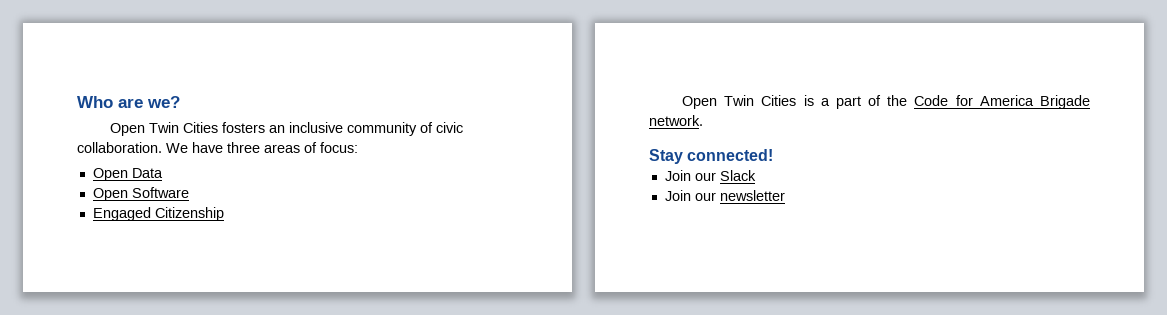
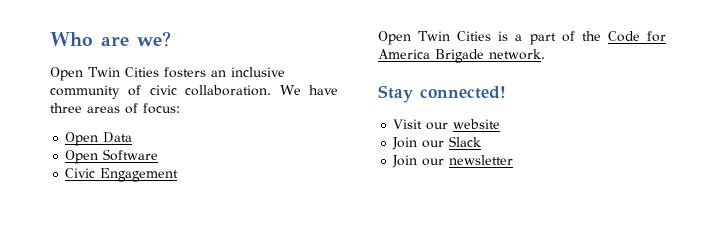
- Engaged Citizenship
+ Civic Engagement
+ Visit our website

